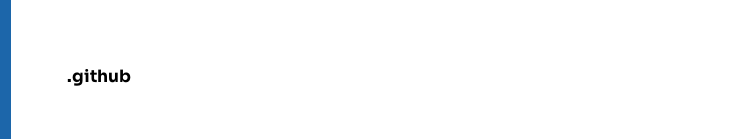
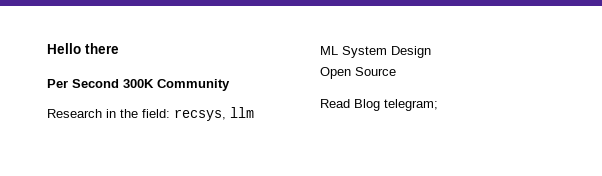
- .github
+ Hello there
+ Per Second 300K Community
+ Research in the field: recsys, llm
+ ML System Design
+ Open Source
+ Read Blog telegram;

